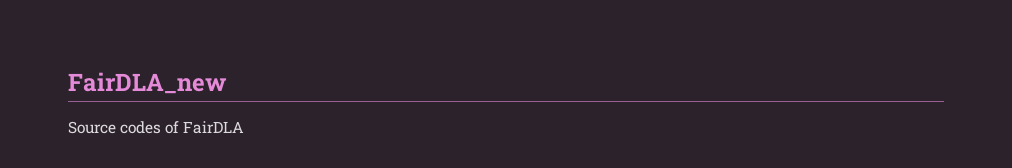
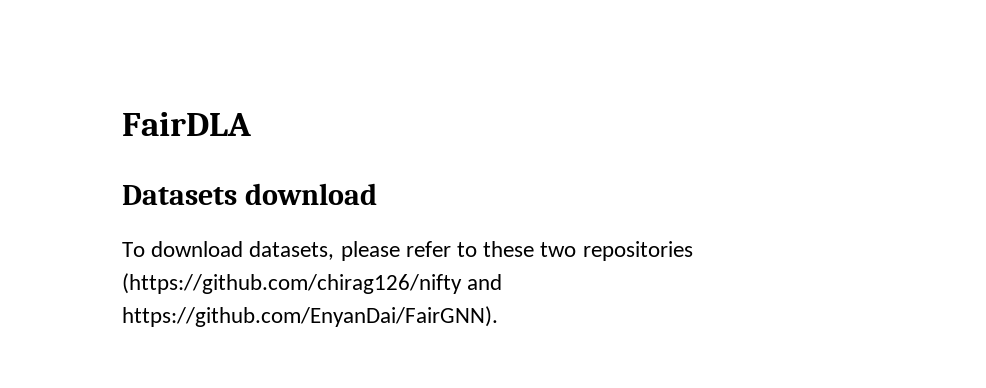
- FairDLA_new
- Source codes of FairDLA
+ FairDLA
+ Datasets download
+ To download datasets, please refer to these two repositories (https://github.com/chirag126/nifty and https://github.com/EnyanDai/FairGNN).

